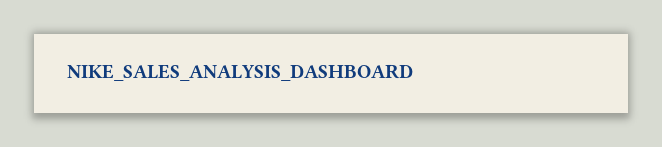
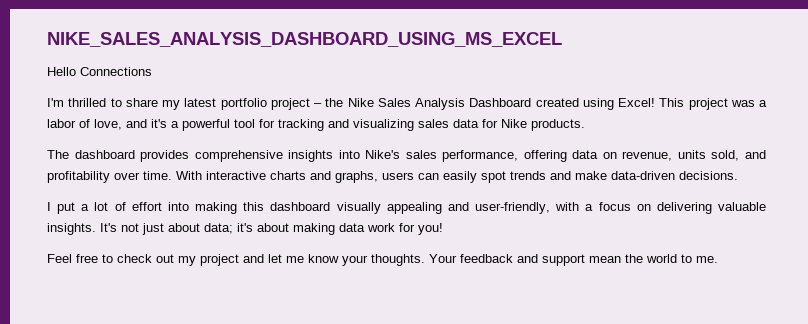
- NIKE_SALES_ANALYSIS_DASHBOARD
+ NIKE_SALES_ANALYSIS_DASHBOARD_USING_MS_EXCEL
+ Hello Connections
+ I'm thrilled to share my latest portfolio project – the Nike Sales Analysis Dashboard created using Excel! This project was a labor of love, and it's a powerful tool for tracking and visualizing sales data for Nike products.
+ The dashboard provides comprehensive insights into Nike's sales performance, offering data on revenue, units sold, and profitability over time. With interactive charts and graphs, users can easily spot trends and make data-driven decisions.
+ I put a lot of effort into making this dashboard visually appealing and user-friendly, with a focus on delivering valuable insights. It's not just about data; it's about making data work for you!
+ Feel free to check out my project and let me know your thoughts. Your feedback and support mean the world to me.

